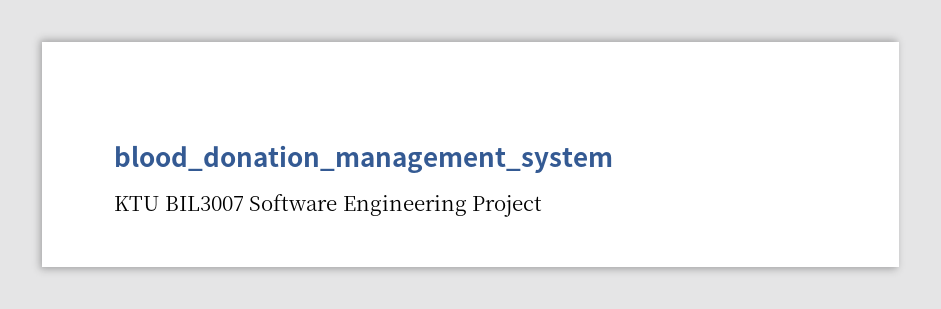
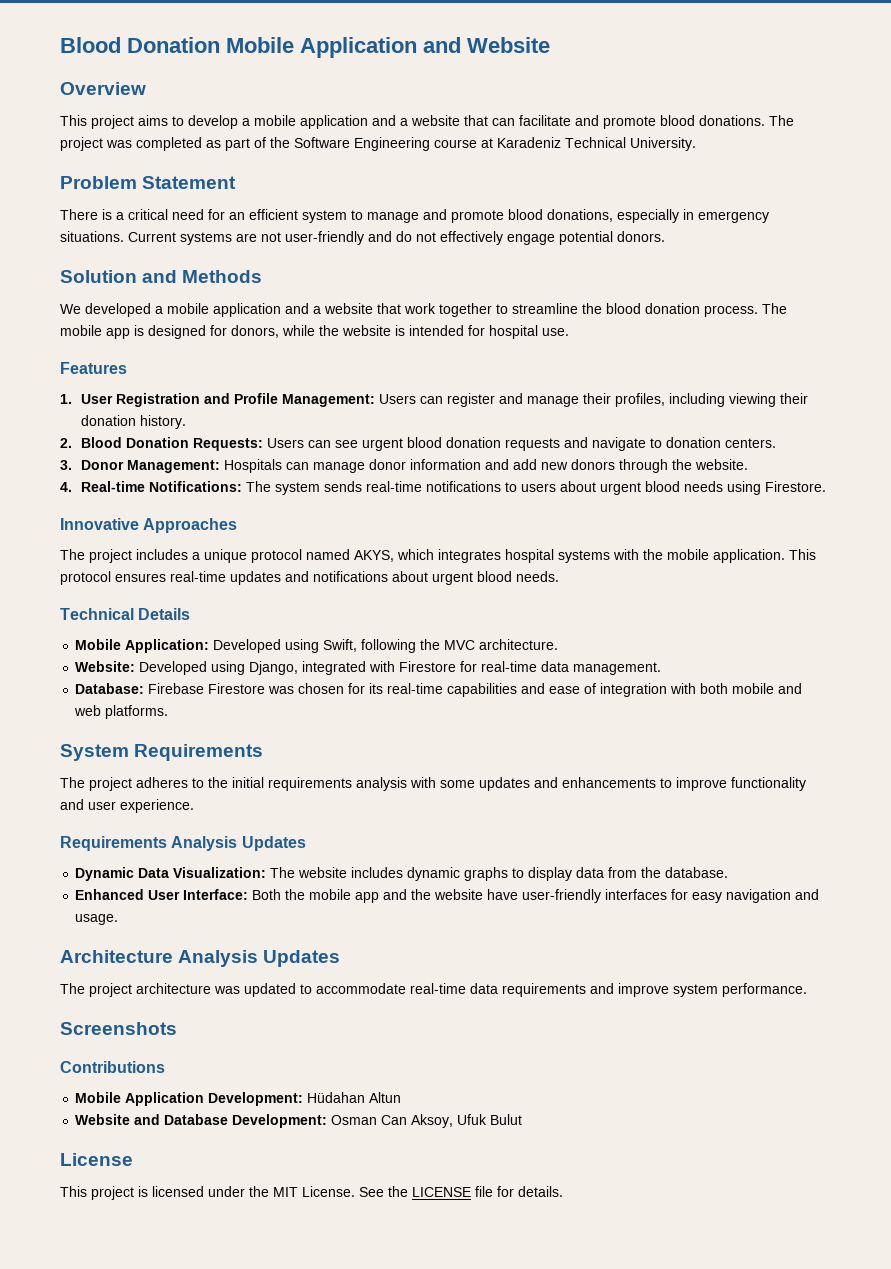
- blood_donation_management_system
- KTU BIL3007 Software Engineering Project
+ Blood Donation Mobile Application and Website
+ Overview
+ This project aims to develop a mobile application and a website that can facilitate and promote blood donations. The project was completed as part of the Software Engineering course at Karadeniz Technical University.
+ Problem Statement
+ There is a critical need for an efficient system to manage and promote blood donations, especially in emergency situations. Current systems are not user-friendly and do not effectively engage potential donors.
+ Solution and Methods
+ We developed a mobile application and a website that work together to streamline the blood donation process. The mobile app is designed for donors, while the website is intended for hospital use.
+ Features
+ 1. User Registration and Profile Management: Users can register and manage their profiles, including viewing their donation history.
+ 2. Blood Donation Requests: Users can see urgent blood donation requests and navigate to donation centers.
+ 3. Donor Management: Hospitals can manage donor information and add new donors through the website.
+ 4. Real-time Notifications: The system sends real-time notifications to users about urgent blood needs using Firestore.
+ Innovative Approaches
+ The project includes a unique protocol named AKYS, which integrates hospital systems with the mobile application. This protocol ensures real-time updates and notifications about urgent blood needs.
+ Technical Details
+ Mobile Application: Developed using Swift, following the MVC architecture.
+ Website: Developed using Django, integrated with Firestore for real-time data management.
+ Database: Firebase Firestore was chosen for its real-time capabilities and ease of integration with both mobile and web platforms.
+ System Requirements
+ The project adheres to the initial requirements analysis with some updates and enhancements to improve functionality and user experience.
+ Requirements Analysis Updates
+ Dynamic Data Visualization: The website includes dynamic graphs to display data from the database.
+ Enhanced User Interface: Both the mobile app and the website have user-friendly interfaces for easy navigation and usage.
+ Architecture Analysis Updates
+ The project architecture was updated to accommodate real-time data requirements and improve system performance.
+ Screenshots
+ Contributions
+ Mobile Application Development: Hüdahan Altun
+ Website and Database Development: Osman Can Aksoy, Ufuk Bulut
+ License
+ This project is licensed under the MIT License. See the LICENSE file for details.

